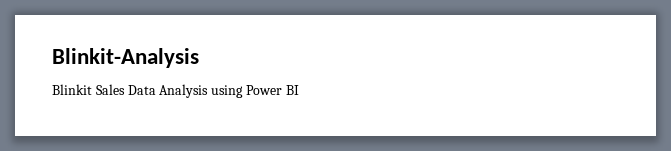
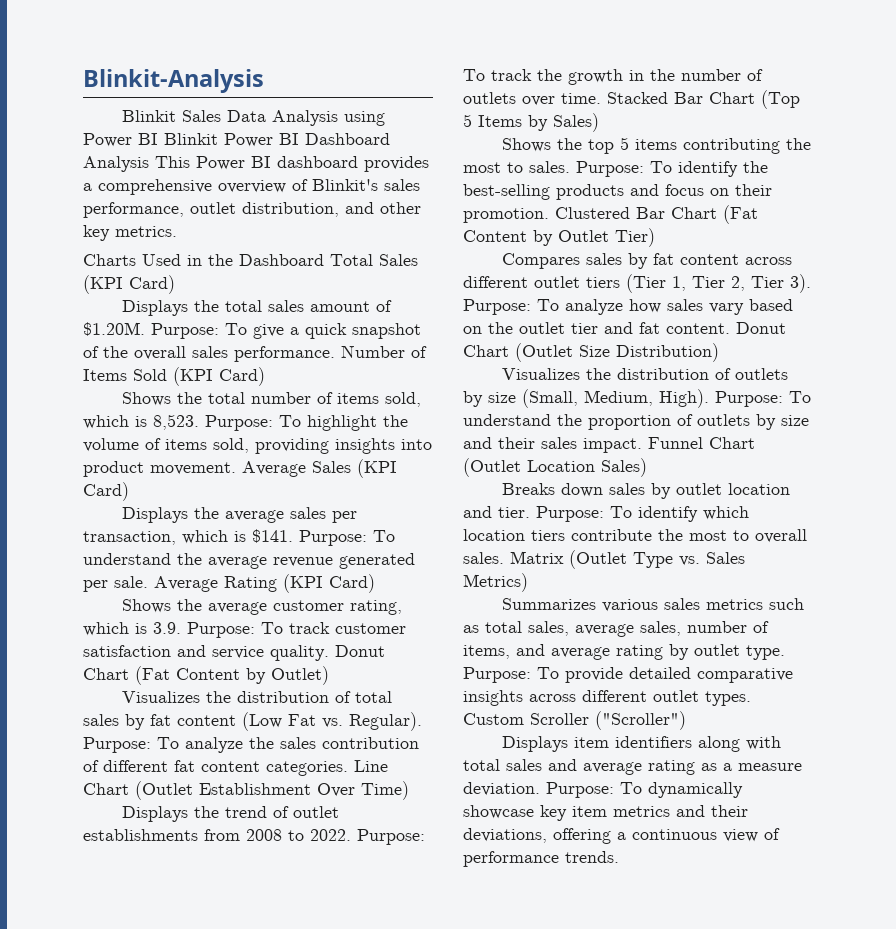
- Blinkit Sales Data Analysis using Power BI
+ Blinkit Sales Data Analysis using Power BI Blinkit Power BI Dashboard Analysis This Power BI dashboard provides a comprehensive overview of Blinkit's sales performance, outlet distribution, and other key metrics.
+ Charts Used in the Dashboard Total Sales (KPI Card)
+ Displays the total sales amount of $1.20M. Purpose: To give a quick snapshot of the overall sales performance. Number of Items Sold (KPI Card)
+ Shows the total number of items sold, which is 8,523. Purpose: To highlight the volume of items sold, providing insights into product movement. Average Sales (KPI Card)
+ Displays the average sales per transaction, which is $141. Purpose: To understand the average revenue generated per sale. Average Rating (KPI Card)
+ Shows the average customer rating, which is 3.9. Purpose: To track customer satisfaction and service quality. Donut Chart (Fat Content by Outlet)
+ Visualizes the distribution of total sales by fat content (Low Fat vs. Regular). Purpose: To analyze the sales contribution of different fat content categories. Line Chart (Outlet Establishment Over Time)
+ Displays the trend of outlet establishments from 2008 to 2022. Purpose: To track the growth in the number of outlets over time. Stacked Bar Chart (Top 5 Items by Sales)
+ Shows the top 5 items contributing the most to sales. Purpose: To identify the best-selling products and focus on their promotion. Clustered Bar Chart (Fat Content by Outlet Tier)
+ Compares sales by fat content across different outlet tiers (Tier 1, Tier 2, Tier 3). Purpose: To analyze how sales vary based on the outlet tier and fat content. Donut Chart (Outlet Size Distribution)
+ Visualizes the distribution of outlets by size (Small, Medium, High). Purpose: To understand the proportion of outlets by size and their sales impact. Funnel Chart (Outlet Location Sales)
+ Breaks down sales by outlet location and tier. Purpose: To identify which location tiers contribute the most to overall sales. Matrix (Outlet Type vs. Sales Metrics)
+ Summarizes various sales metrics such as total sales, average sales, number of items, and average rating by outlet type. Purpose: To provide detailed comparative insights across different outlet types. Custom Scroller ("Scroller")
+ Displays item identifiers along with total sales and average rating as a measure deviation. Purpose: To dynamically showcase key item metrics and their deviations, offering a continuous view of performance trends.

